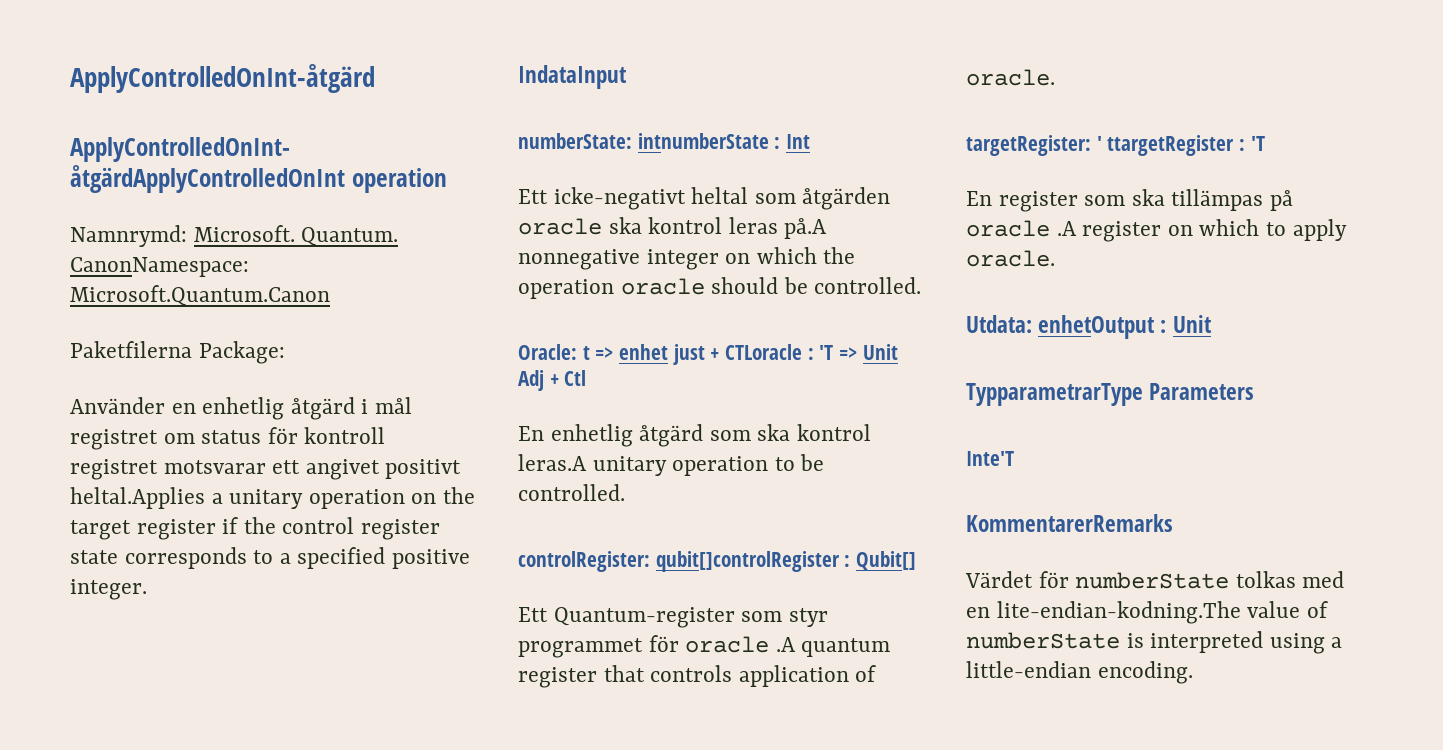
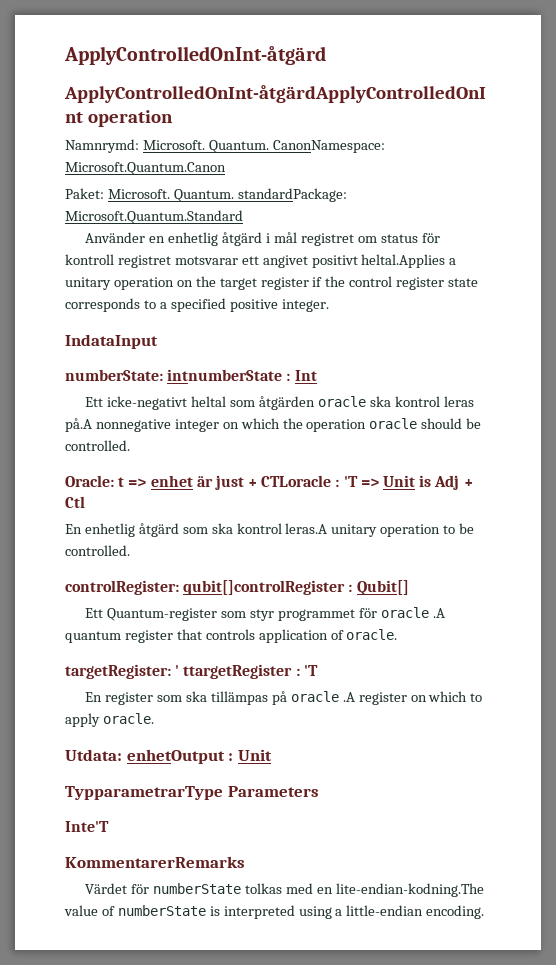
- Paketfilerna Package:
+ Paket: Microsoft. Quantum. standardPackage: Microsoft.Quantum.Standard
- Oracle: t => enhet just + CTLoracle : 'T => Unit Adj + Ctl
+ Oracle: t => enhet är just + CTLoracle : 'T => Unit is Adj + Ctl

